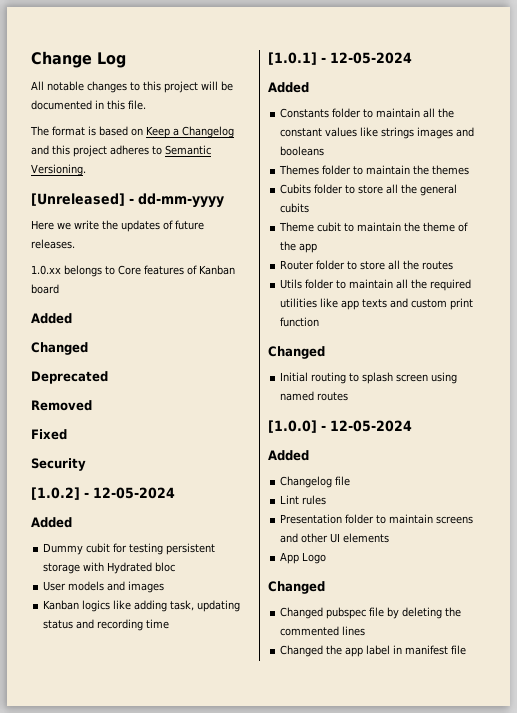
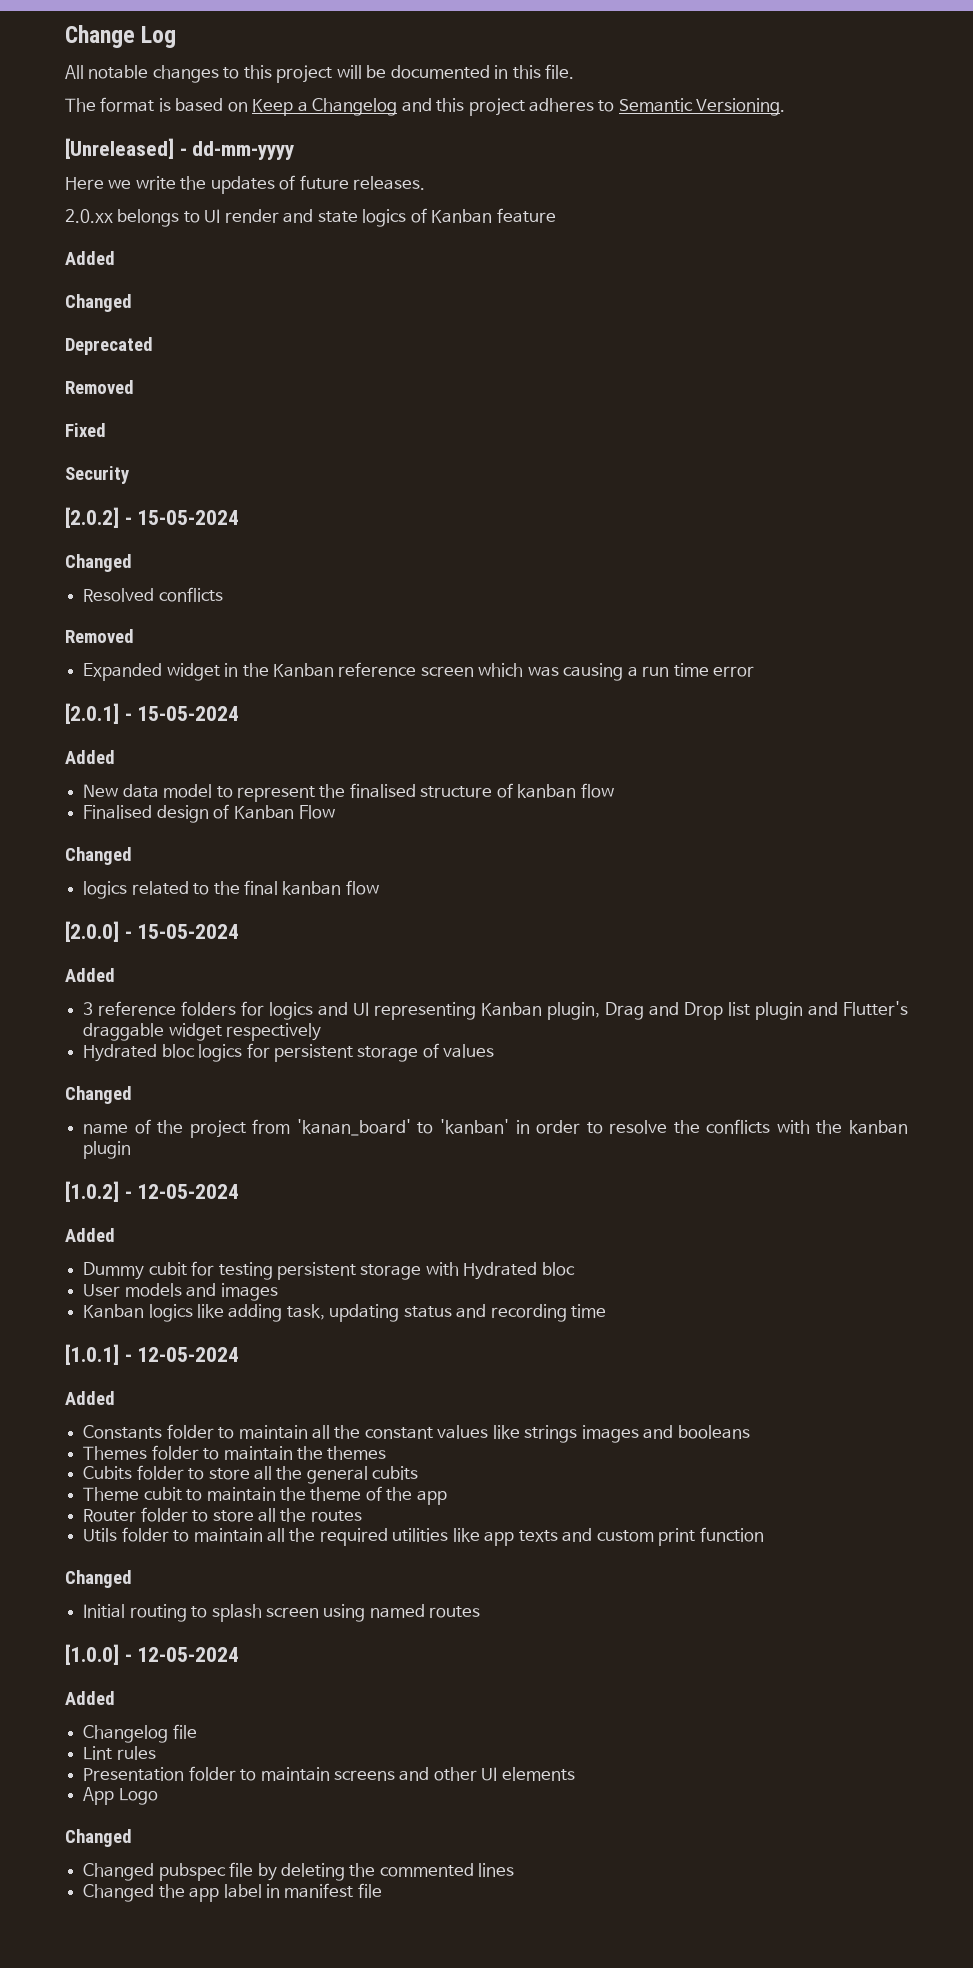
- 1.0.xx belongs to Core features of Kanban board
+ 2.0.xx belongs to UI render and state logics of Kanban feature
+ [2.0.2] - 15-05-2024
+ Changed
+ Resolved conflicts
+ Removed
+ Expanded widget in the Kanban reference screen which was causing a run time error
+ [2.0.1] - 15-05-2024
+ Added
+ New data model to represent the finalised structure of kanban flow
+ Finalised design of Kanban Flow
+ Changed
+ logics related to the final kanban flow
+ [2.0.0] - 15-05-2024
+ Added
+ 3 reference folders for logics and UI representing Kanban plugin, Drag and Drop list plugin and Flutter's draggable widget respectively
+ Hydrated bloc logics for persistent storage of values
+ Changed
+ name of the project from 'kanan_board' to 'kanban' in order to resolve the conflicts with the kanban plugin

